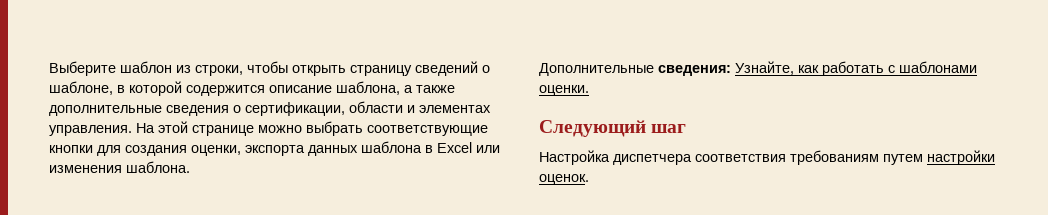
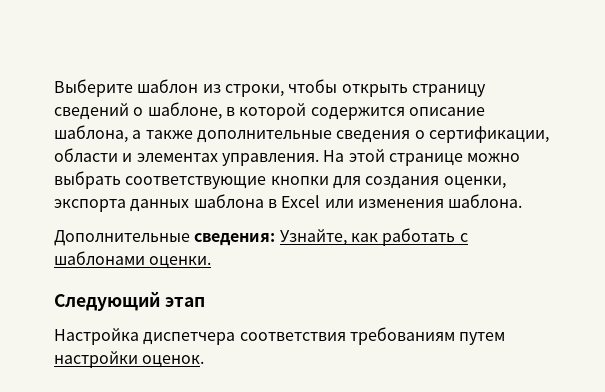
- Следующий шаг
+ Следующий этап

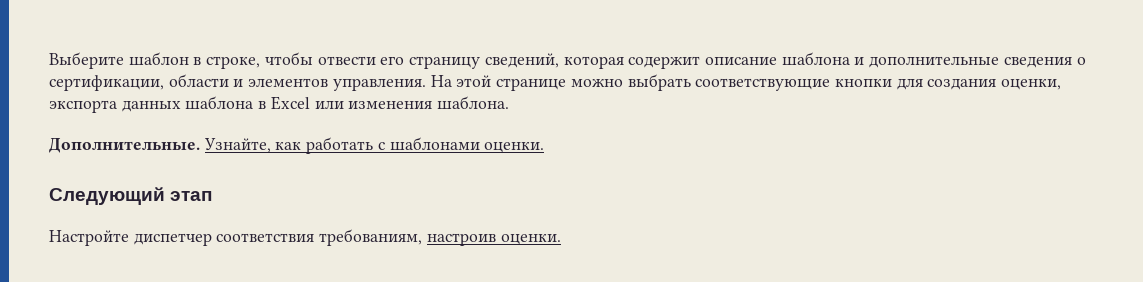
- Выберите шаблон из строки, чтобы открыть страницу сведений о шаблоне, в которой содержится описание шаблона, а также дополнительные сведения о сертификации, области и элементах управления.
+ Выберите шаблон в строке, чтобы отвести его страницу сведений, которая содержит описание шаблона и дополнительные сведения о сертификации, области и элементов управления.
- Дополнительные сведения: Узнайте, как работать с шаблонами оценки.
+ Дополнительные. Узнайте, как работать с шаблонами оценки.
- Настройка диспетчера соответствия требованиям путем настройки оценок.
+ Настройте диспетчер соответствия требованиям, настроив оценки.

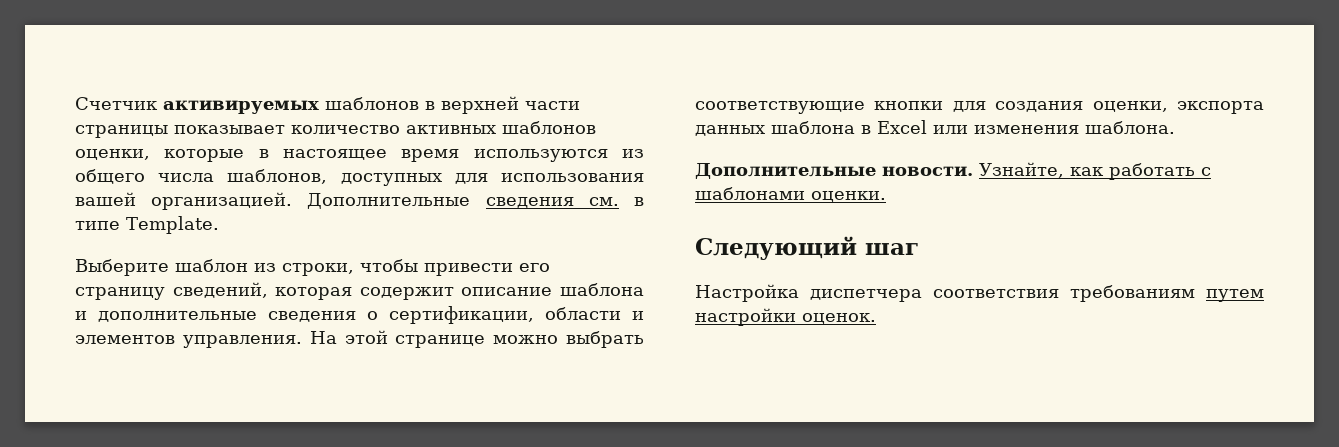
- Выберите шаблон в строке, чтобы отвести его страницу сведений, которая содержит описание шаблона и дополнительные сведения о сертификации, области и элементов управления.
+ Счетчик активируемых шаблонов в верхней части страницы показывает количество активных шаблонов оценки, которые в настоящее время используются из общего числа шаблонов, доступных для использования вашей организацией. Дополнительные сведения см. в типе Template.
+ Выберите шаблон из строки, чтобы привести его страницу сведений, которая содержит описание шаблона и дополнительные сведения о сертификации, области и элементов управления.
- Дополнительные.
+ Дополнительные новости.
- Следующий этап
- Настройте диспетчер соответствия требованиям, настроив оценки.
+ Следующий шаг
+ Настройка диспетчера соответствия требованиям путем настройки оценок.

